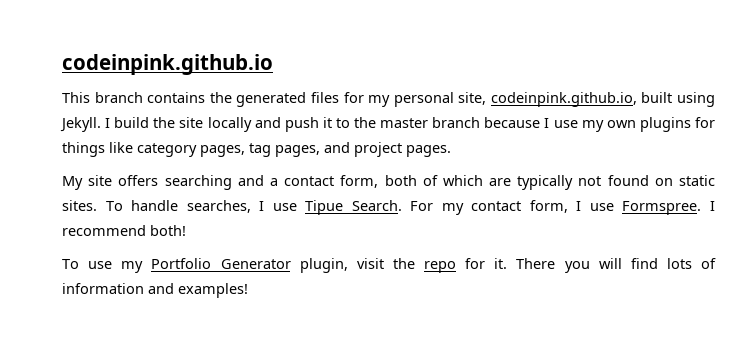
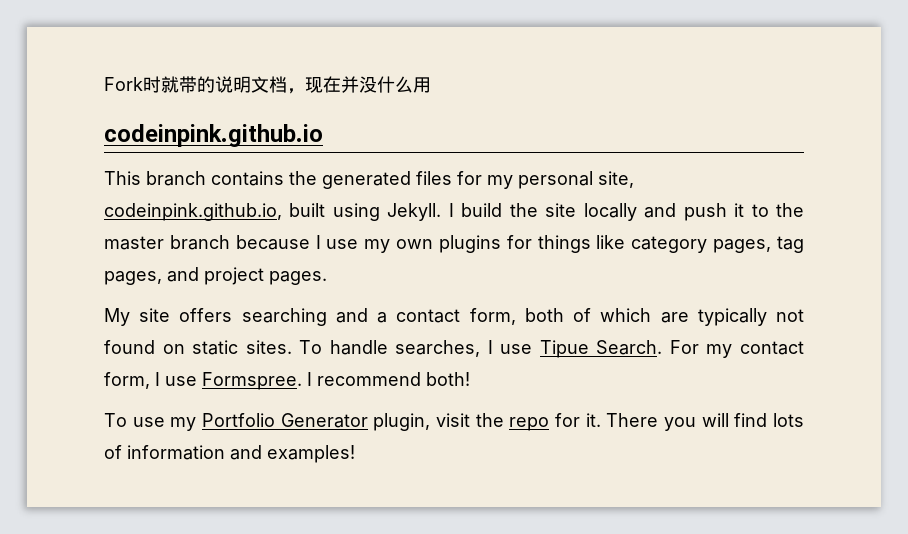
+ Fork时就带的说明文档，现在并没什么用

